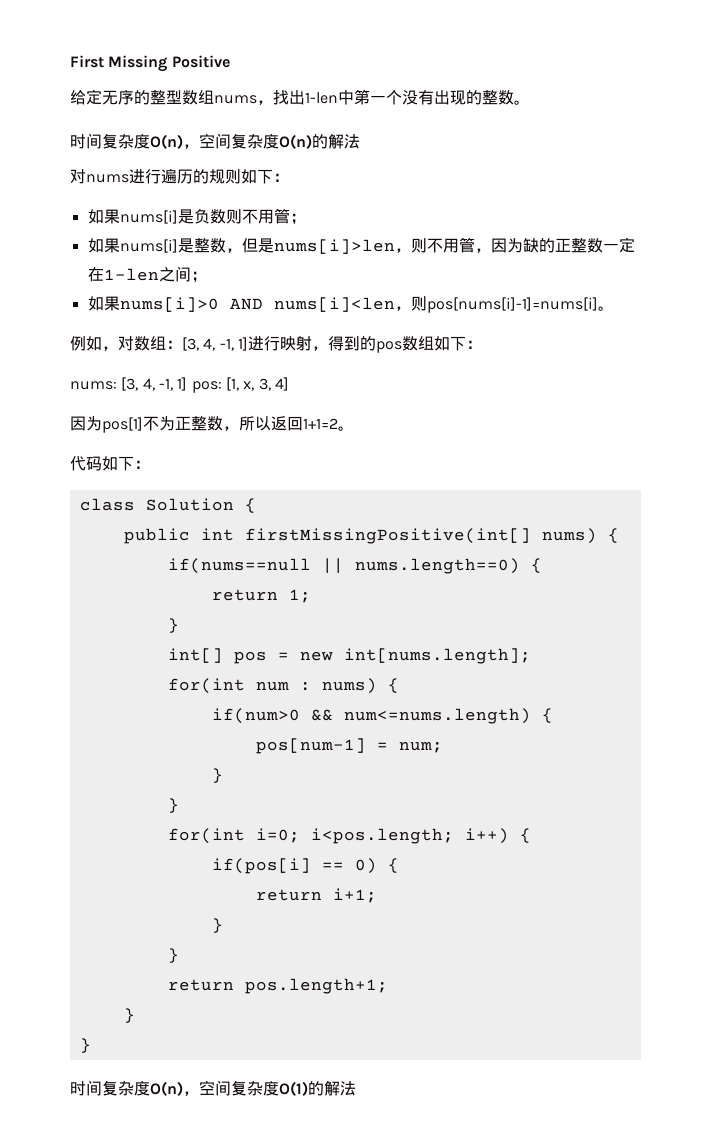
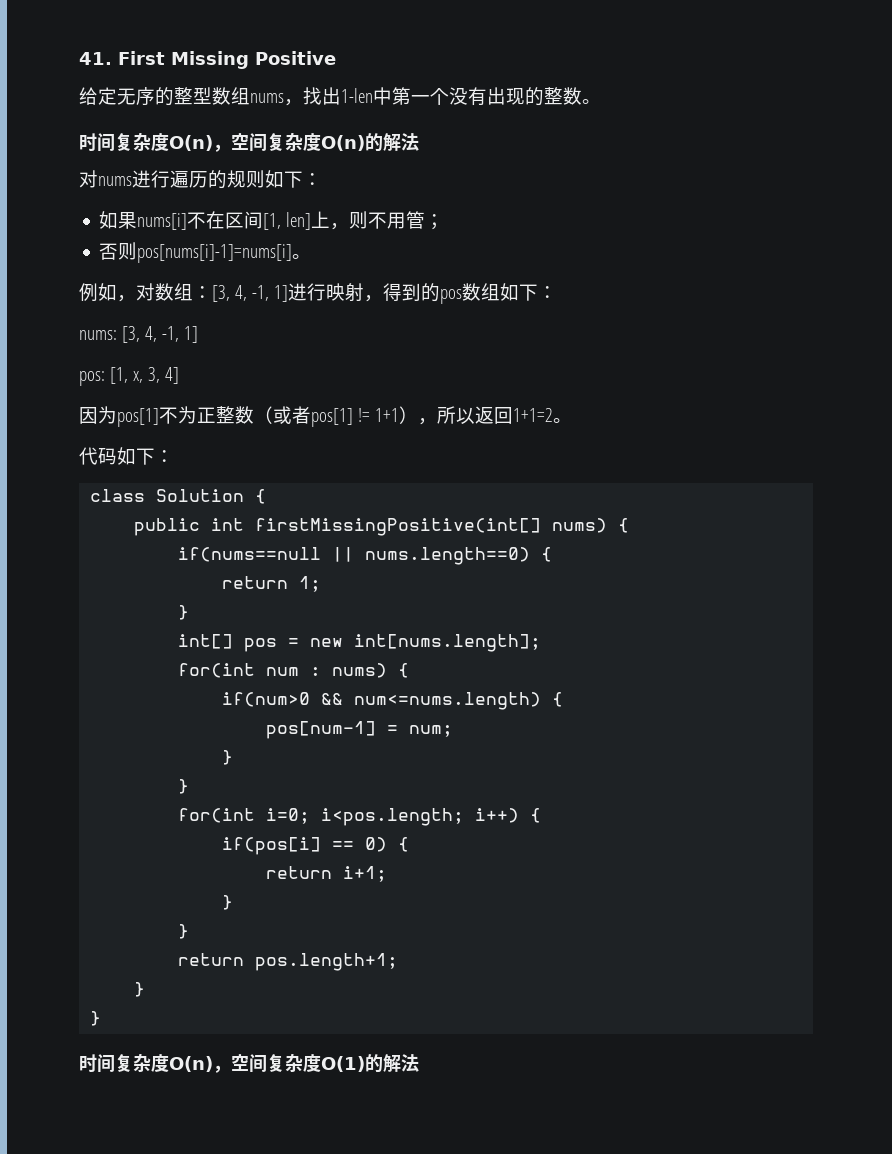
- First Missing Positive
+ 41. First Missing Positive
- 如果nums[i]是负数则不用管；
- 如果nums[i]是整数，但是nums[i]>len，则不用管，因为缺的正整数一定在1-len之间；
- 如果nums[i]>0 AND nums[i]<len，则pos[nums[i]-1]=nums[i]。
+ 如果nums[i]不在区间[1, len]上，则不用管；
+ 否则pos[nums[i]-1]=nums[i]。
- nums: [3, 4, -1, 1] pos: [1, x, 3, 4]
+ nums: [3, 4, -1, 1]
+ pos: [1, x, 3, 4]
- 因为pos[1]不为正整数，所以返回1+1=2。
+ 因为pos[1]不为正整数（或者pos[1] != 1+1），所以返回1+1=2。

